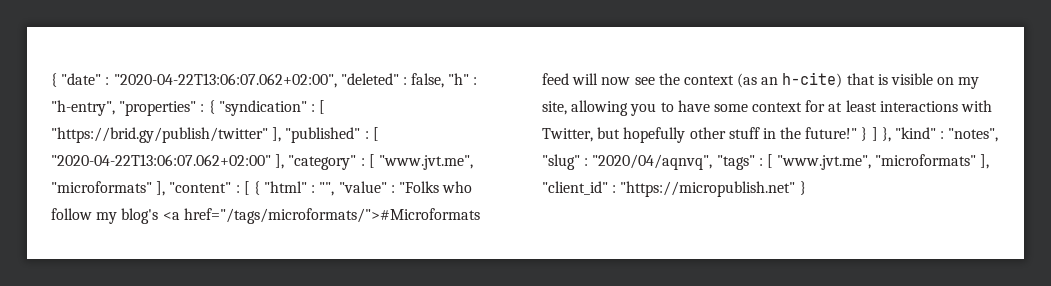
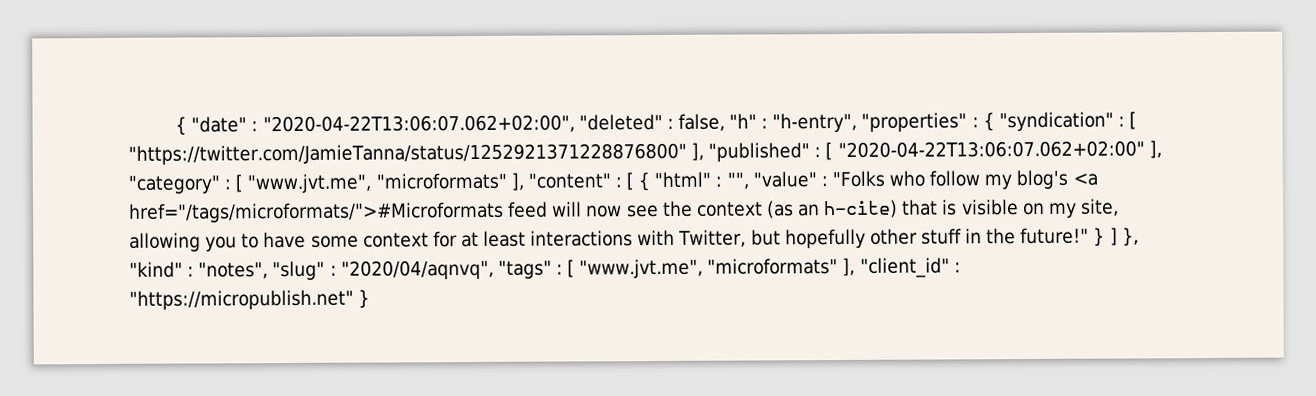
- [ "https://brid.gy/publish/twitter" ], "published" :
+ [ "https://twitter.com/JamieTanna/status/1252921371228876800" ], "published" :

